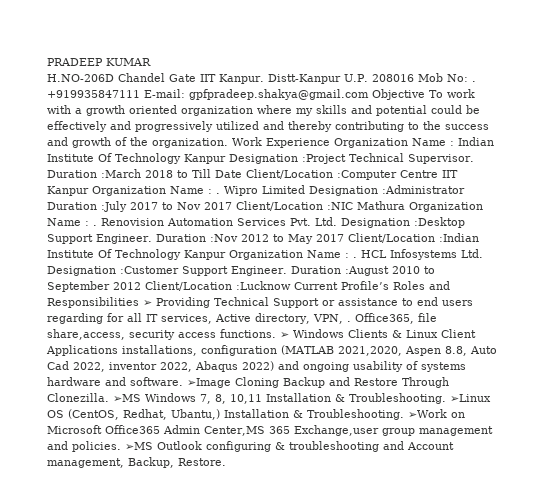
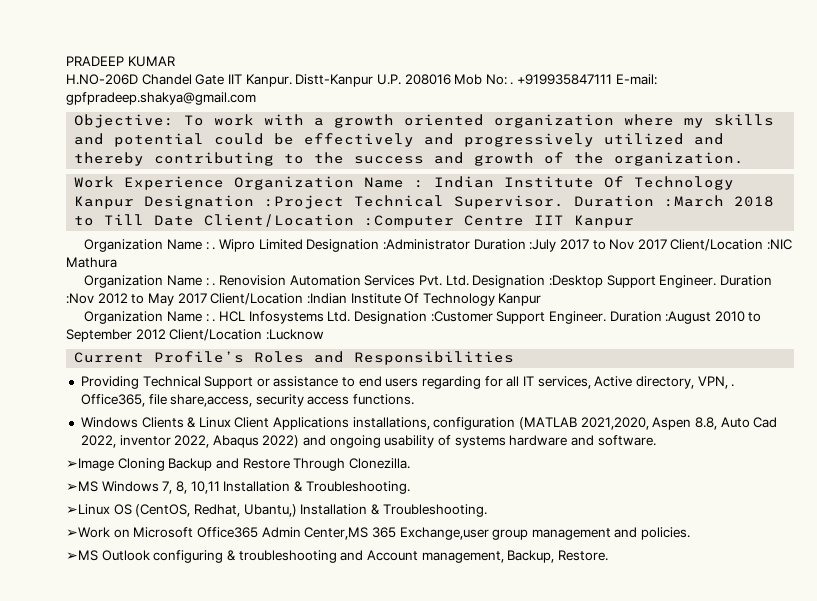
- +919935847111 E-mail: gpfpradeep.shakya@gmail.com Objective To work with a growth oriented organization where my skills and potential could be effectively and progressively utilized and thereby contributing to the success and growth of the organization. Work Experience Organization Name : Indian Institute Of Technology Kanpur Designation :Project Technical Supervisor.
+ +919935847111 E-mail: gpfpradeep.shakya@gmail.com
+ Objective: To work with a growth oriented organization where my skills and potential could be effectively and progressively utilized and thereby contributing to the success and growth of the organization.
+ Work Experience Organization Name : Indian Institute Of Technology Kanpur Designation :Project Technical Supervisor.
- Duration :March 2018 to Till Date Client/Location :Computer Centre IIT Kanpur Organization Name : .
+ Duration :March 2018 to Till Date Client/Location :Computer Centre IIT Kanpur
+ Organization Name : .
- Wipro Limited Designation :Administrator Duration :July 2017 to Nov 2017 Client/Location :NIC Mathura Organization Name : .
+ Wipro Limited Designation :Administrator Duration :July 2017 to Nov 2017 Client/Location :NIC Mathura
+ Organization Name : .
- Duration :Nov 2012 to May 2017 Client/Location :Indian Institute Of Technology Kanpur Organization Name : .
+ Duration :Nov 2012 to May 2017 Client/Location :Indian Institute Of Technology Kanpur
+ Organization Name : .
- Duration :August 2010 to September 2012 Client/Location :Lucknow Current Profile’s Roles and Responsibilities ➢ Providing Technical Support or assistance to end users regarding for all IT services, Active directory, VPN, .
+ Duration :August 2010 to September 2012 Client/Location :Lucknow
+ Current Profile’s Roles and Responsibilities
+ Providing Technical Support or assistance to end users regarding for all IT services, Active directory, VPN, .
- Office365, file share,access, security access functions. ➢ Windows Clients & Linux Client Applications installations, configuration (MATLAB 2021,2020, Aspen 8.8, Auto Cad 2022, inventor 2022, Abaqus 2022) and ongoing usability of systems hardware and software. ➢Image Cloning Backup and Restore Through Clonezilla. ➢MS Windows 7, 8, 10,11 Installation & Troubleshooting. ➢Linux OS (CentOS, Redhat, Ubantu,) Installation & Troubleshooting. ➢Work on Microsoft Office365 Admin Center,MS 365 Exchange,user group management and policies. ➢MS Outlook configuring & troubleshooting and Account management, Backup, Restore.
+ Office365, file share,access, security access functions.
+ Windows Clients & Linux Client Applications installations, configuration (MATLAB 2021,2020, Aspen 8.8, Auto Cad 2022, inventor 2022, Abaqus 2022) and ongoing usability of systems hardware and software.
+ ➢Image Cloning Backup and Restore Through Clonezilla.
+ ➢MS Windows 7, 8, 10,11 Installation & Troubleshooting.
+ ➢Linux OS (CentOS, Redhat, Ubantu,) Installation & Troubleshooting.
+ ➢Work on Microsoft Office365 Admin Center,MS 365 Exchange,user group management and policies.
+ ➢MS Outlook configuring & troubleshooting and Account management, Backup, Restore.

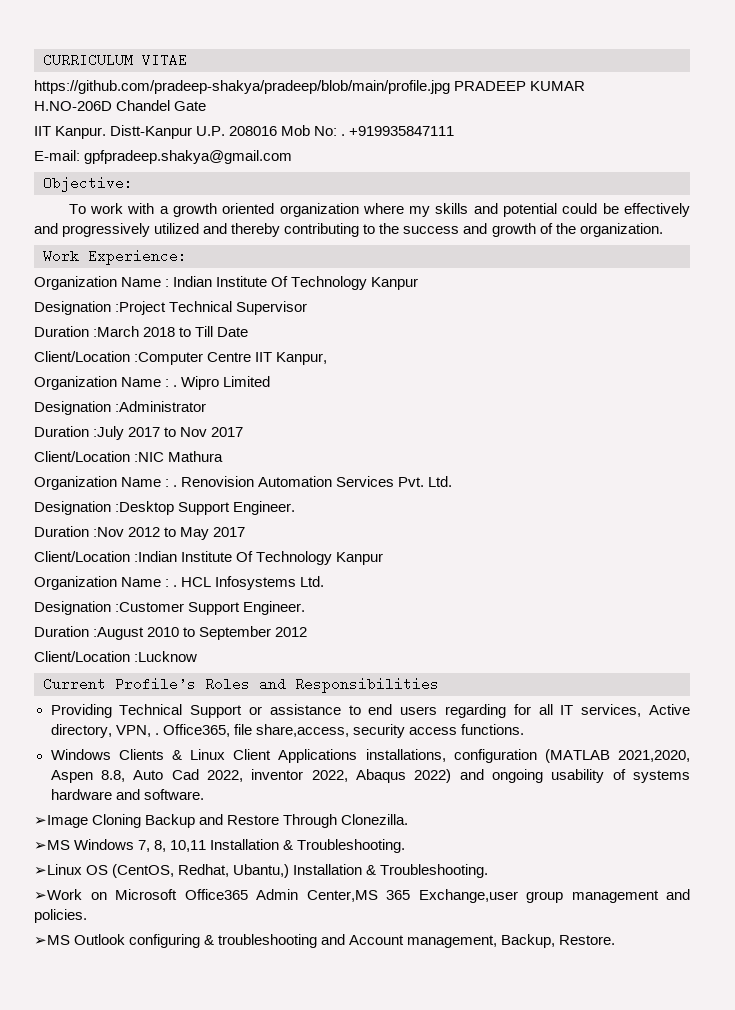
- PRADEEP KUMAR
+ CURRICULUM VITAE
+ https://github.com/pradeep-shakya/pradeep/blob/main/profile.jpg PRADEEP KUMAR
- H.NO-206D Chandel Gate IIT Kanpur.
+ H.NO-206D Chandel Gate
+ IIT Kanpur.
- +919935847111 E-mail: gpfpradeep.shakya@gmail.com
+ +919935847111
+ E-mail: gpfpradeep.shakya@gmail.com
- Objective: To work with a growth oriented organization where my skills and potential could be effectively and progressively utilized and thereby contributing to the success and growth of the organization.
+ Objective:
+ To work with a growth oriented organization where my skills and potential could be effectively and progressively utilized and thereby contributing to the success and growth of the organization.
- Work Experience Organization Name : Indian Institute Of Technology Kanpur Designation :Project Technical Supervisor. Duration :March 2018 to Till Date Client/Location :Computer Centre IIT Kanpur
+ Work Experience:
+ Organization Name : Indian Institute Of Technology Kanpur
+ Designation :Project Technical Supervisor
+ Duration :March 2018 to Till Date
+ Client/Location :Computer Centre IIT Kanpur,
- Wipro Limited Designation :Administrator Duration :July 2017 to Nov 2017 Client/Location :NIC Mathura
+ Wipro Limited
+ Designation :Administrator
+ Duration :July 2017 to Nov 2017
+ Client/Location :NIC Mathura
- Renovision Automation Services Pvt. Ltd. Designation :Desktop Support Engineer. Duration :Nov 2012 to May 2017 Client/Location :Indian Institute Of Technology Kanpur
+ Renovision Automation Services Pvt. Ltd.
+ Designation :Desktop Support Engineer.
+ Duration :Nov 2012 to May 2017
+ Client/Location :Indian Institute Of Technology Kanpur
- HCL Infosystems Ltd. Designation :Customer Support Engineer. Duration :August 2010 to September 2012 Client/Location :Lucknow
+ HCL Infosystems Ltd.
+ Designation :Customer Support Engineer.
+ Duration :August 2010 to September 2012
+ Client/Location :Lucknow

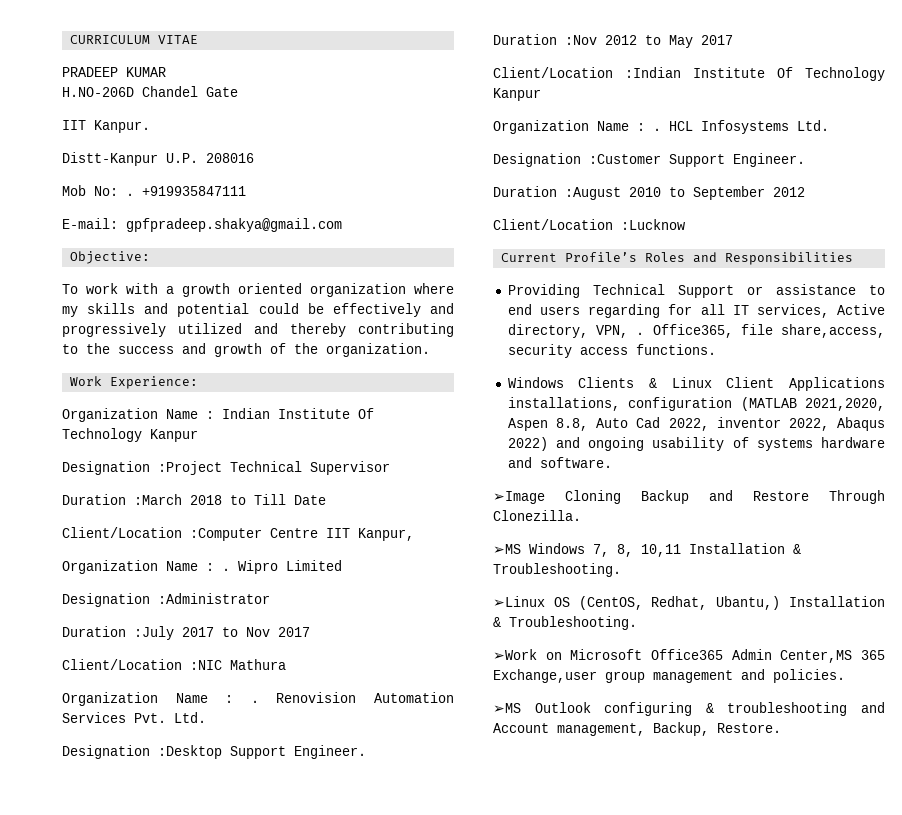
- https://github.com/pradeep-shakya/pradeep/blob/main/profile.jpg PRADEEP KUMAR
+ PRADEEP KUMAR
- IIT Kanpur. Distt-Kanpur U.P. 208016 Mob No: .
+ IIT Kanpur.
+ Distt-Kanpur U.P. 208016
+ Mob No: .

